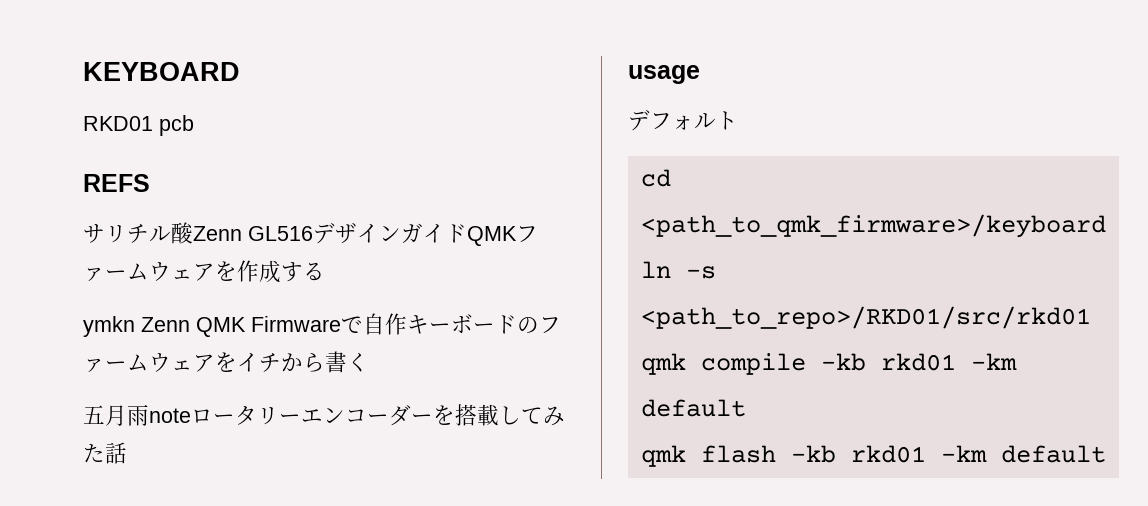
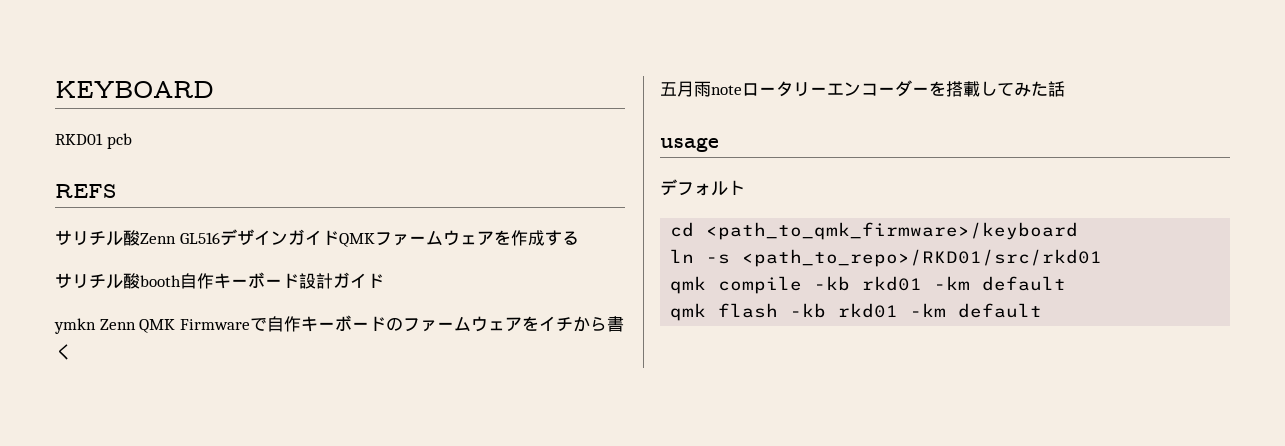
+ サリチル酸booth自作キーボード設計ガイド

